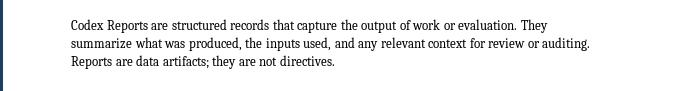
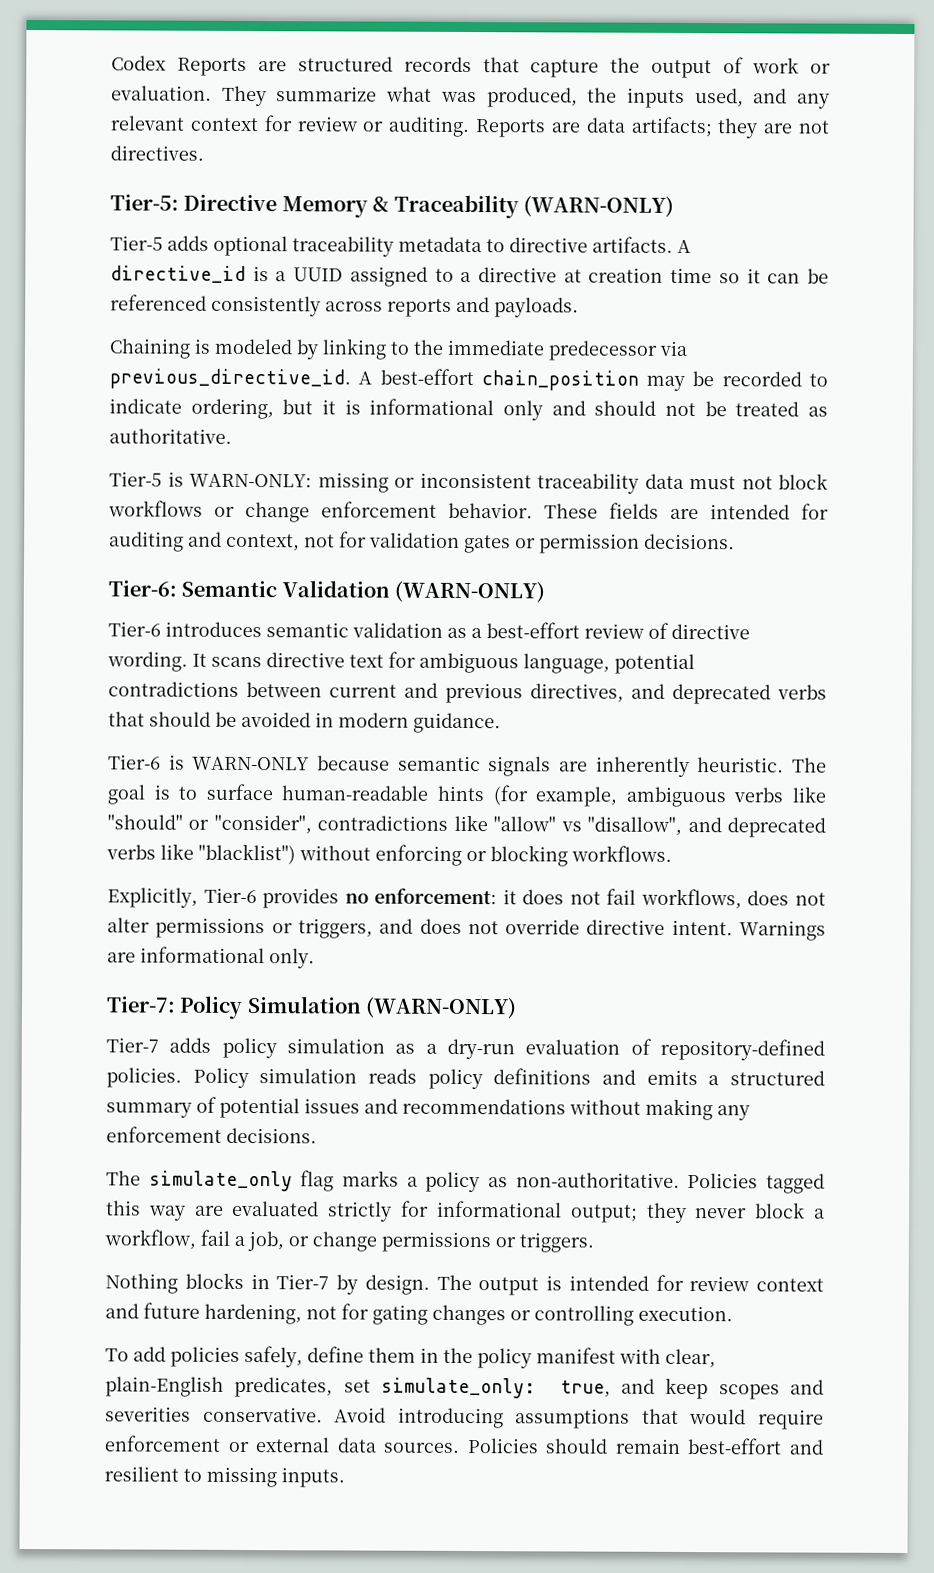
+ Tier-5: Directive Memory & Traceability (WARN-ONLY)
+ Tier-5 adds optional traceability metadata to directive artifacts. A directive_id is a UUID assigned to a directive at creation time so it can be referenced consistently across reports and payloads.
+ Chaining is modeled by linking to the immediate predecessor via previous_directive_id. A best-effort chain_position may be recorded to indicate ordering, but it is informational only and should not be treated as authoritative.
+ Tier-5 is WARN-ONLY: missing or inconsistent traceability data must not block workflows or change enforcement behavior. These fields are intended for auditing and context, not for validation gates or permission decisions.
+ Tier-6: Semantic Validation (WARN-ONLY)
+ Tier-6 introduces semantic validation as a best-effort review of directive wording. It scans directive text for ambiguous language, potential contradictions between current and previous directives, and deprecated verbs that should be avoided in modern guidance.
+ Tier-6 is WARN-ONLY because semantic signals are inherently heuristic. The goal is to surface human-readable hints (for example, ambiguous verbs like "should" or "consider", contradictions like "allow" vs "disallow", and deprecated verbs like "blacklist") without enforcing or blocking workflows.
+ Explicitly, Tier-6 provides no enforcement: it does not fail workflows, does not alter permissions or triggers, and does not override directive intent. Warnings are informational only.
+ Tier-7: Policy Simulation (WARN-ONLY)
+ Tier-7 adds policy simulation as a dry-run evaluation of repository-defined policies. Policy simulation reads policy definitions and emits a structured summary of potential issues and recommendations without making any enforcement decisions.
+ The simulate_only flag marks a policy as non-authoritative. Policies tagged this way are evaluated strictly for informational output; they never block a workflow, fail a job, or change permissions or triggers.
+ Nothing blocks in Tier-7 by design. The output is intended for review context and future hardening, not for gating changes or controlling execution.
+ To add policies safely, define them in the policy manifest with clear, plain-English predicates, set simulate_only: true, and keep scopes and severities conservative. Avoid introducing assumptions that would require enforcement or external data sources. Policies should remain best-effort and resilient to missing inputs.

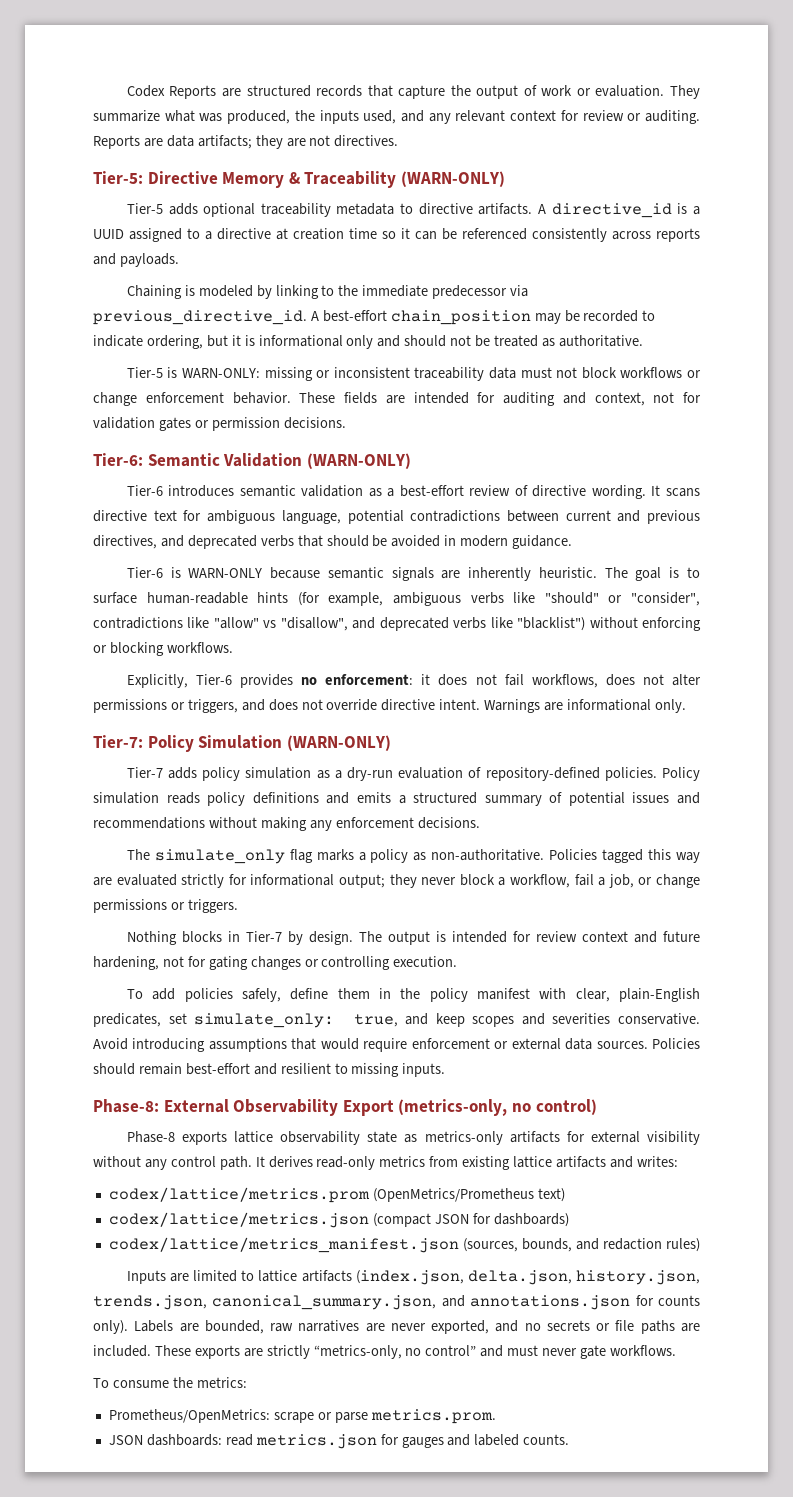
+ Phase-8: External Observability Export (metrics-only, no control)
+ Phase-8 exports lattice observability state as metrics-only artifacts for external visibility without any control path. It derives read-only metrics from existing lattice artifacts and writes:
+ codex/lattice/metrics.prom (OpenMetrics/Prometheus text)
+ codex/lattice/metrics.json (compact JSON for dashboards)
+ codex/lattice/metrics_manifest.json (sources, bounds, and redaction rules)
+ Inputs are limited to lattice artifacts (index.json, delta.json, history.json, trends.json, canonical_summary.json, and annotations.json for counts only). Labels are bounded, raw narratives are never exported, and no secrets or file paths are included. These exports are strictly “metrics-only, no control” and must never gate workflows.
+ To consume the metrics:
+ Prometheus/OpenMetrics: scrape or parse metrics.prom.
+ JSON dashboards: read metrics.json for gauges and labeled counts.

